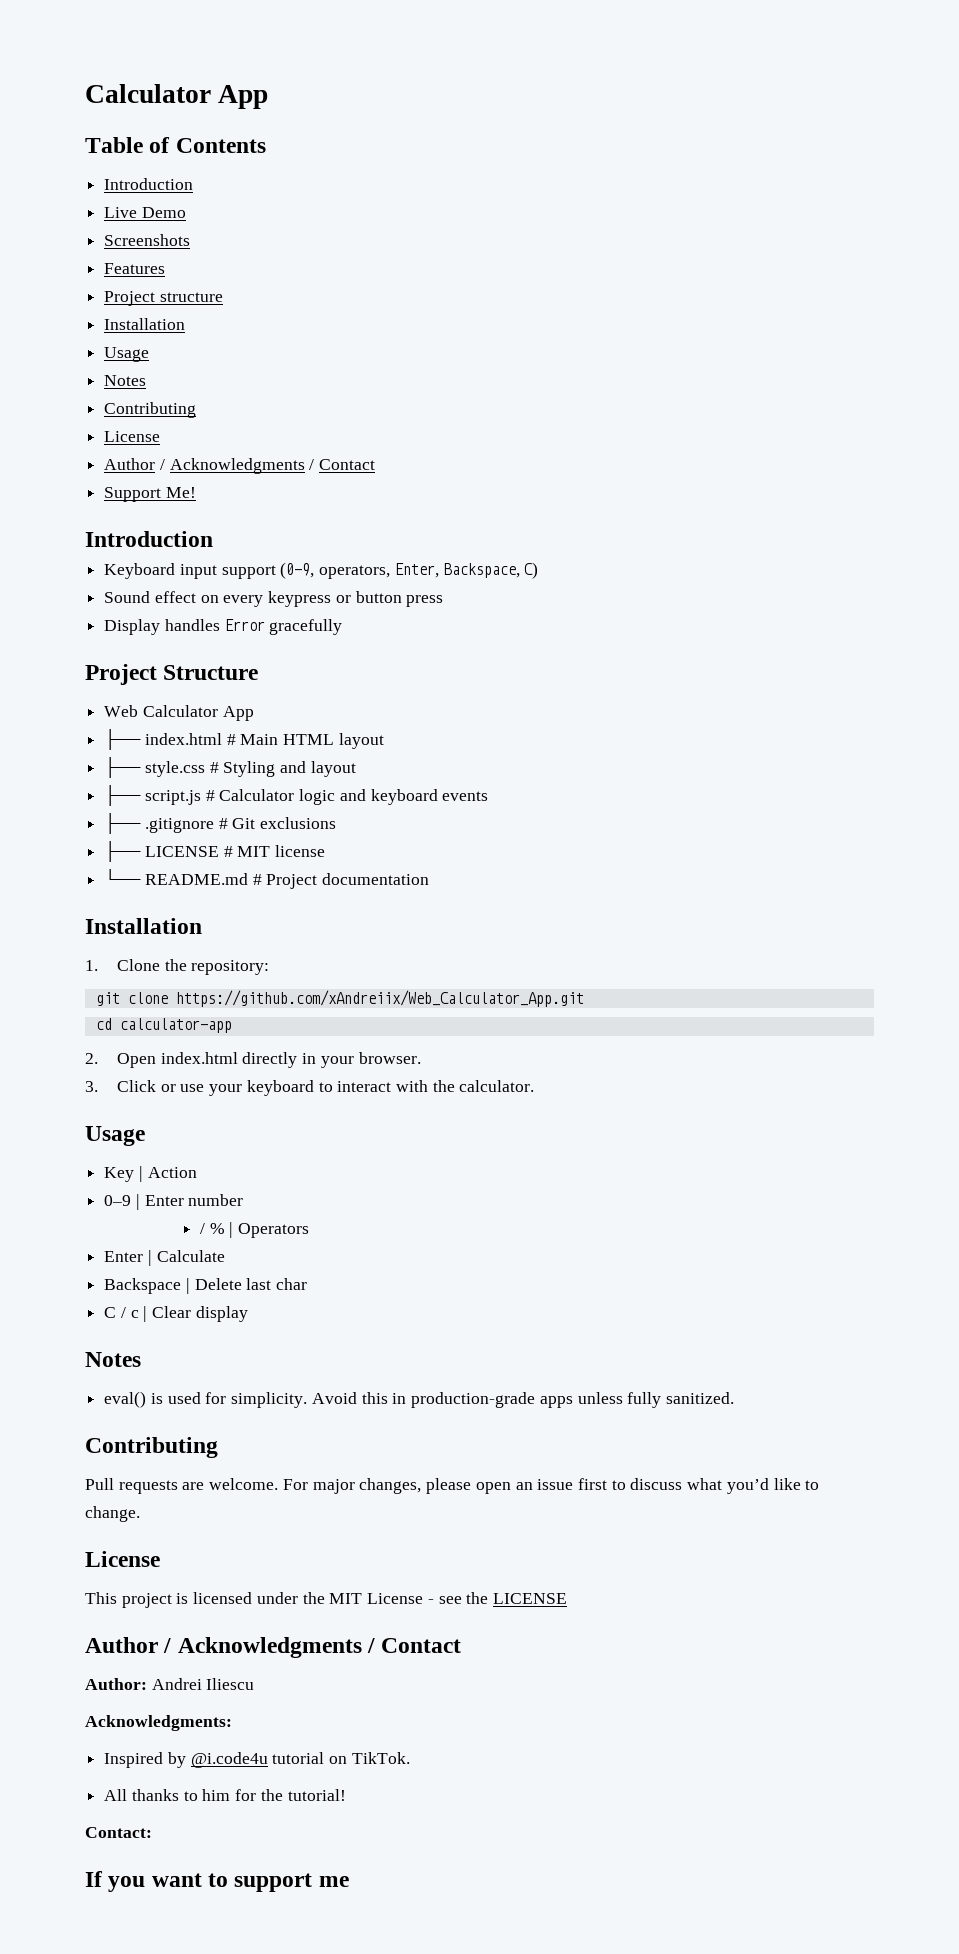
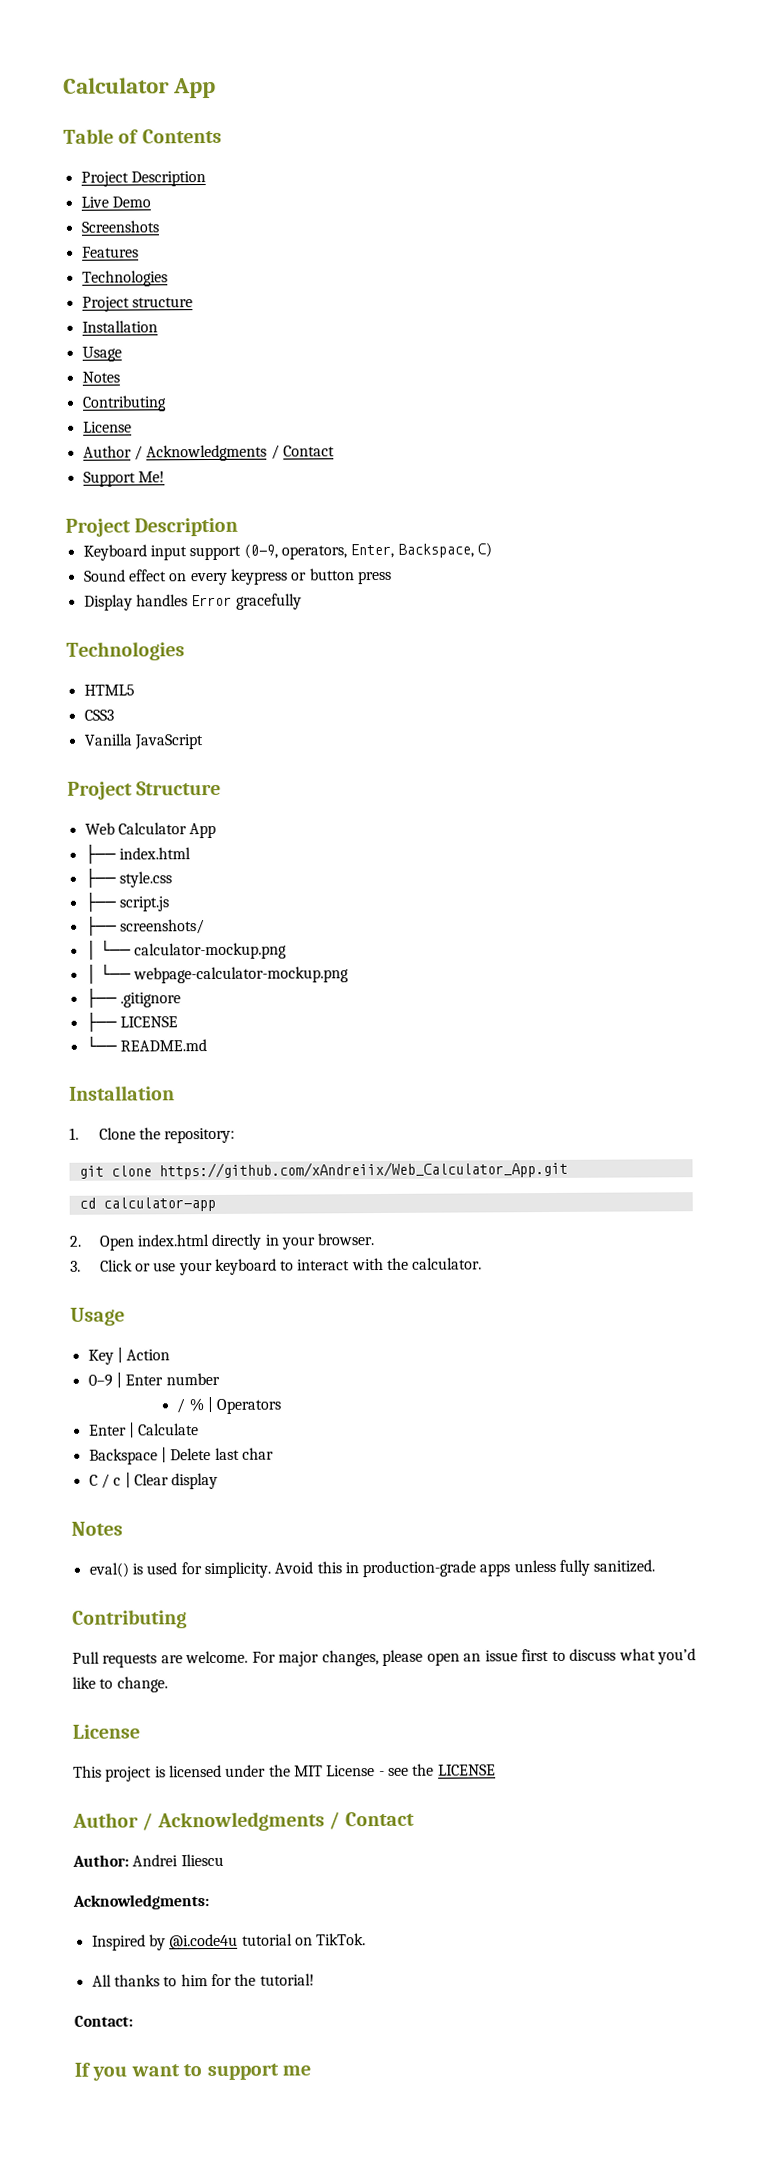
  Table of Contents
- Introduction
+ Project Description
  Features
+ Technologies
  Support Me!
- Introduction
+ Project Description
  Display handles Error gracefully
+ Technologies
+ HTML5
+ CSS3
+ Vanilla JavaScript
- ├── index.html # Main HTML layout
- ├── style.css # Styling and layout
- ├── script.js # Calculator logic and keyboard events
+ ├── index.html
+ ├── style.css
+ ├── script.js
+ ├── screenshots/
+ │ └── calculator-mockup.png
+ │ └── webpage-calculator-mockup.png
- ├── .gitignore # Git exclusions
+ ├── .gitignore
- ├── LICENSE # MIT license
+ ├── LICENSE
- └── README.md # Project documentation
+ └── README.md

